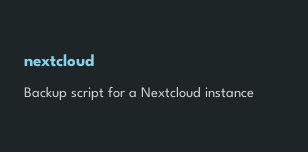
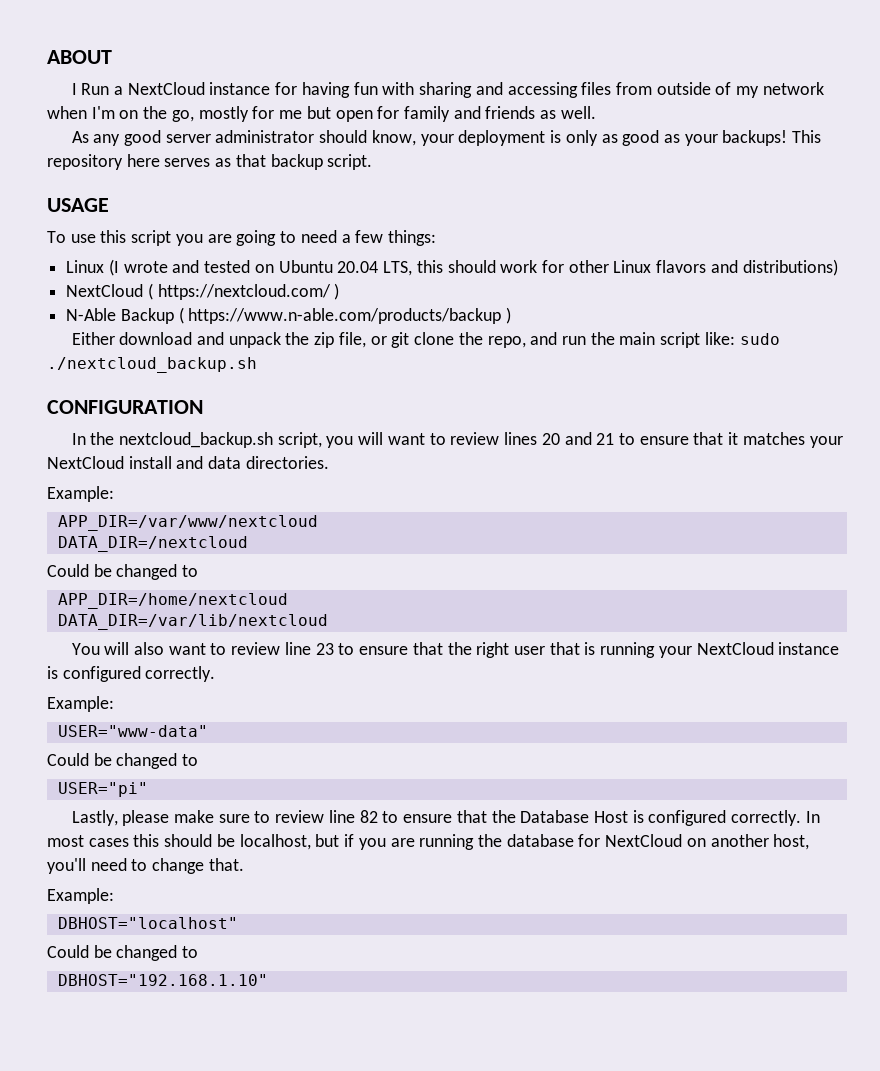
- nextcloud
- Backup script for a Nextcloud instance
+ ABOUT
+ I Run a NextCloud instance for having fun with sharing and accessing files from outside of my network when I'm on the go, mostly for me but open for family and friends as well.
+ As any good server administrator should know, your deployment is only as good as your backups! This repository here serves as that backup script.
+ USAGE
+ To use this script you are going to need a few things:
+ Linux (I wrote and tested on Ubuntu 20.04 LTS, this should work for other Linux flavors and distributions)
+ NextCloud ( https://nextcloud.com/ )
+ N-Able Backup ( https://www.n-able.com/products/backup )
+ Either download and unpack the zip file, or git clone the repo, and run the main script like: sudo ./nextcloud_backup.sh
+ CONFIGURATION
+ In the nextcloud_backup.sh script, you will want to review lines 20 and 21 to ensure that it matches your NextCloud install and data directories.
+ Example:
+ APP_DIR=/var/www/nextcloud
+ DATA_DIR=/nextcloud
+ Could be changed to
+ APP_DIR=/home/nextcloud
+ DATA_DIR=/var/lib/nextcloud
+ You will also want to review line 23 to ensure that the right user that is running your NextCloud instance is configured correctly.
+ Example:
+ USER="www-data"
+ Could be changed to
+ USER="pi"
+ Lastly, please make sure to review line 82 to ensure that the Database Host is configured correctly. In most cases this should be localhost, but if you are running the database for NextCloud on another host, you'll need to change that.
+ Example:
+ DBHOST="localhost"
+ Could be changed to
+ DBHOST="192.168.1.10"

